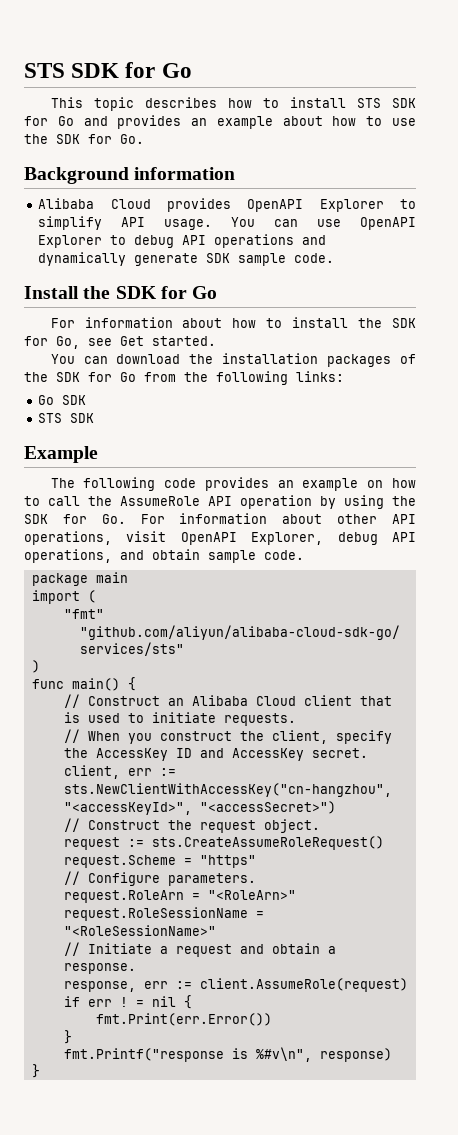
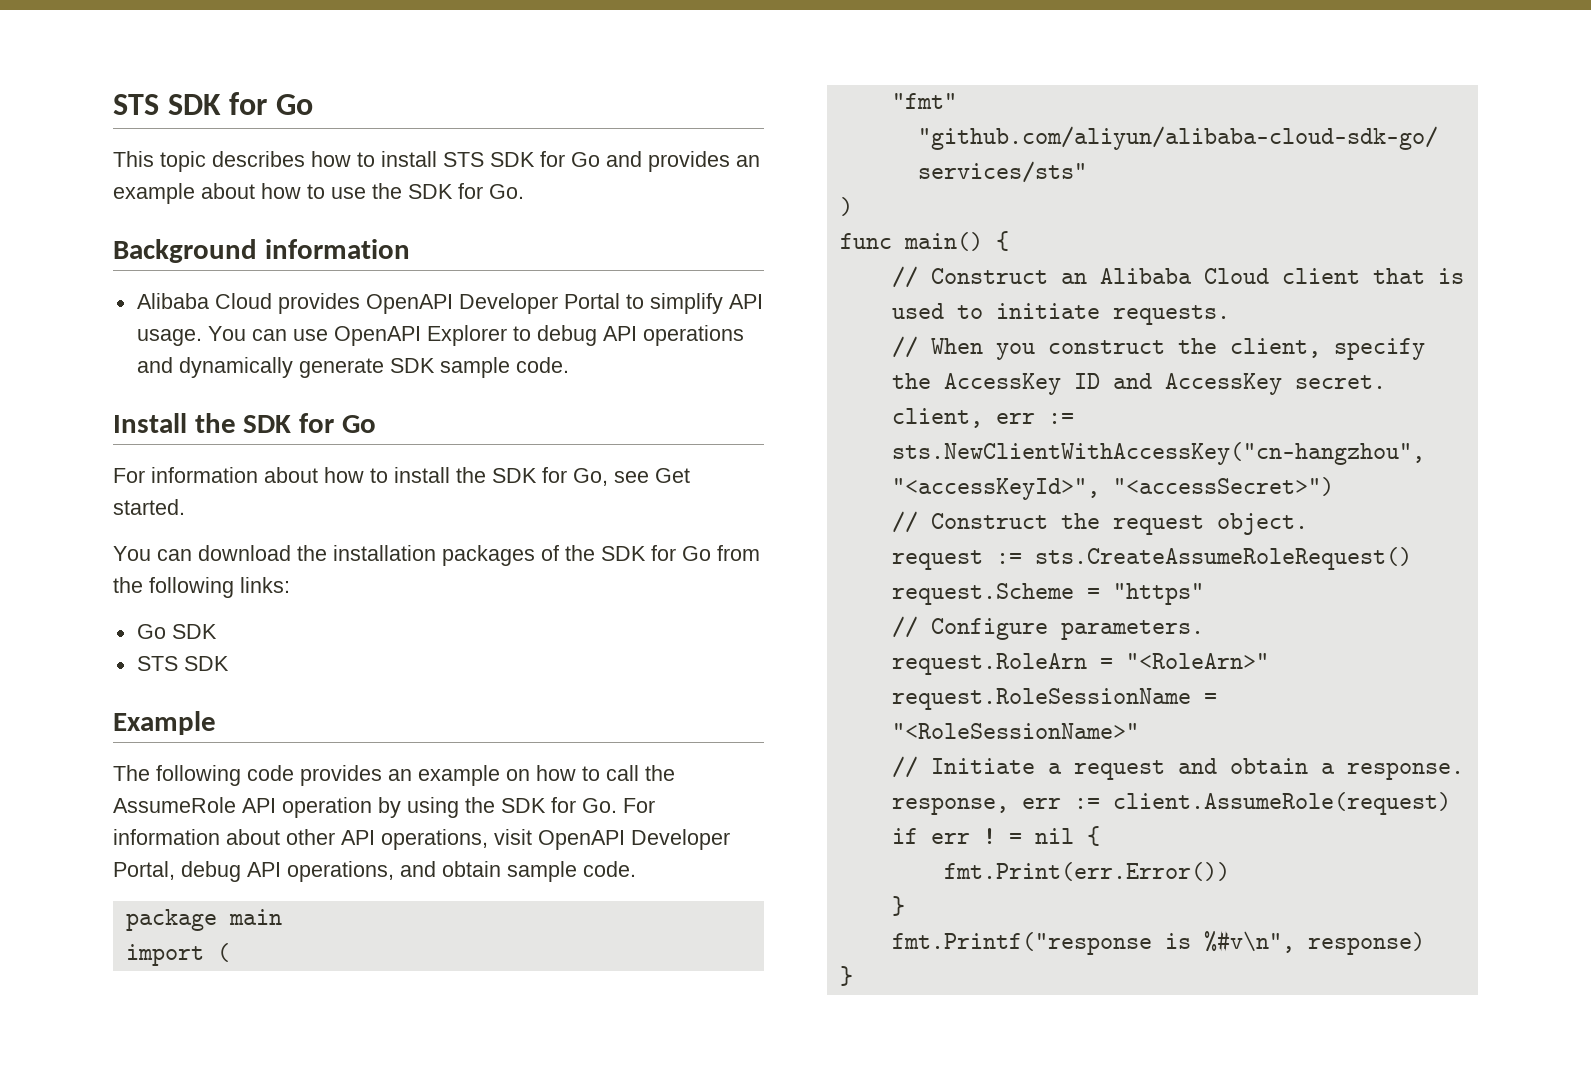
- Alibaba Cloud provides OpenAPI Explorer to simplify API usage.
+ Alibaba Cloud provides OpenAPI Developer Portal to simplify API usage.
- The following code provides an example on how to call the AssumeRole API operation by using the SDK for Go. For information about other API operations, visit OpenAPI Explorer, debug API operations, and obtain sample code.
+ The following code provides an example on how to call the AssumeRole API operation by using the SDK for Go. For information about other API operations, visit OpenAPI Developer Portal, debug API operations, and obtain sample code.

